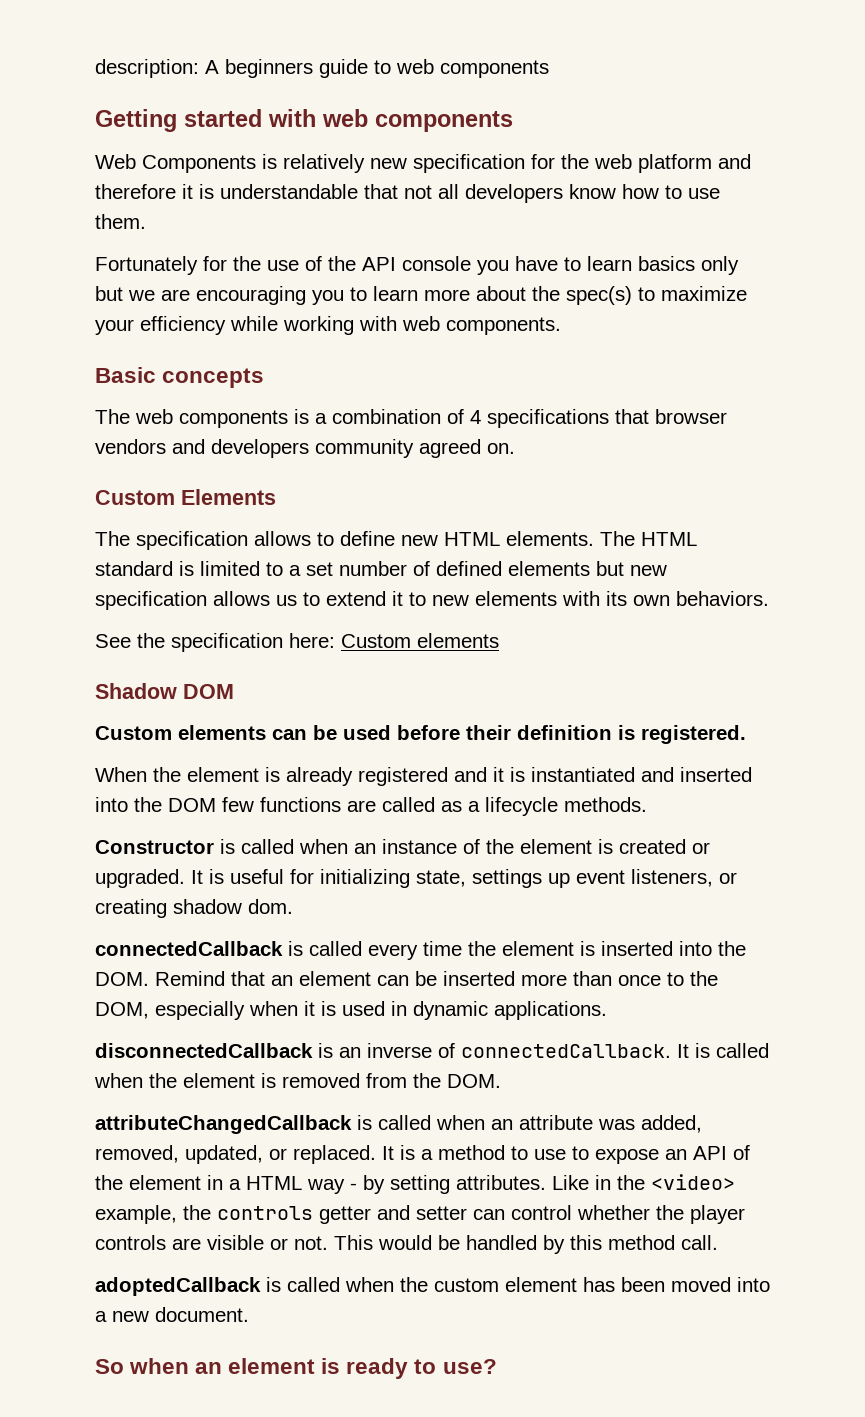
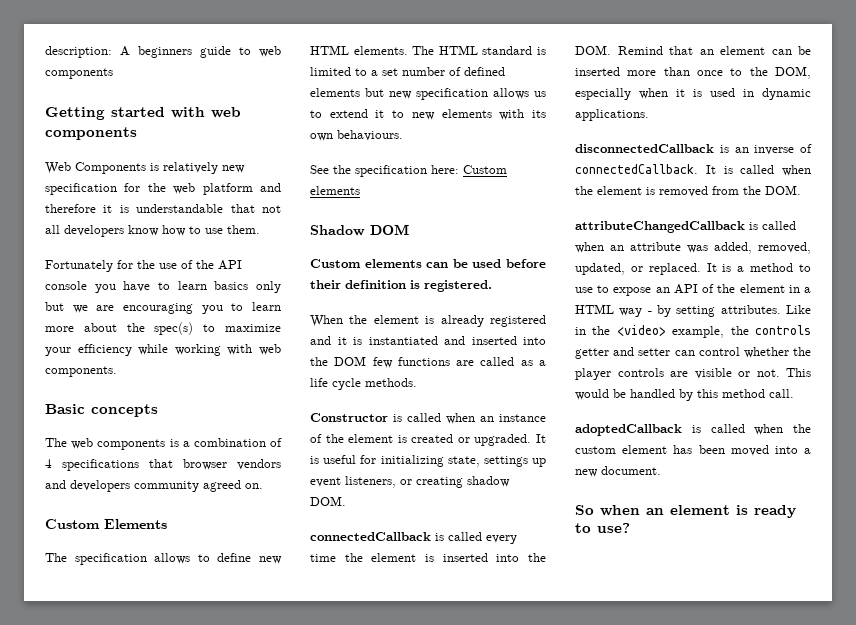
- The HTML standard is limited to a set number of defined elements but new specification allows us to extend it to new elements with its own behaviors.
+ The HTML standard is limited to a set number of defined elements but new specification allows us to extend it to new elements with its own behaviours.
- When the element is already registered and it is instantiated and inserted into the DOM few functions are called as a lifecycle methods.
+ When the element is already registered and it is instantiated and inserted into the DOM few functions are called as a life cycle methods.
- It is useful for initializing state, settings up event listeners, or creating shadow dom.
+ It is useful for initializing state, settings up event listeners, or creating shadow DOM.

